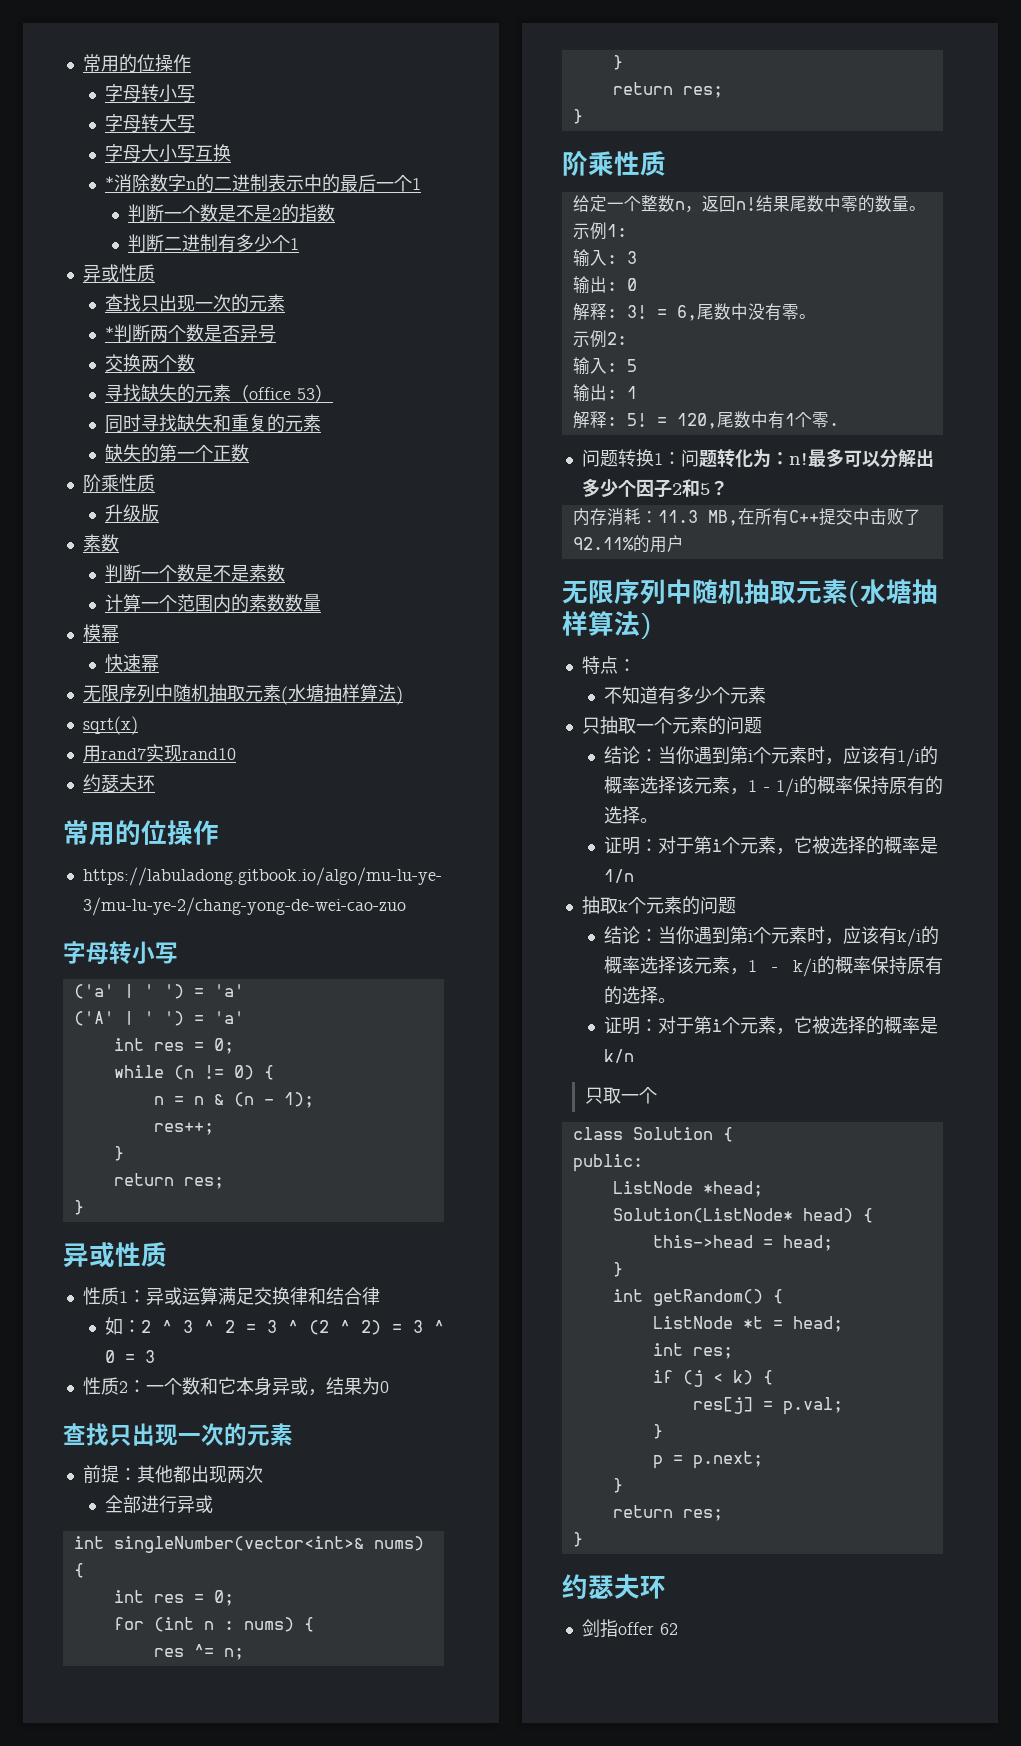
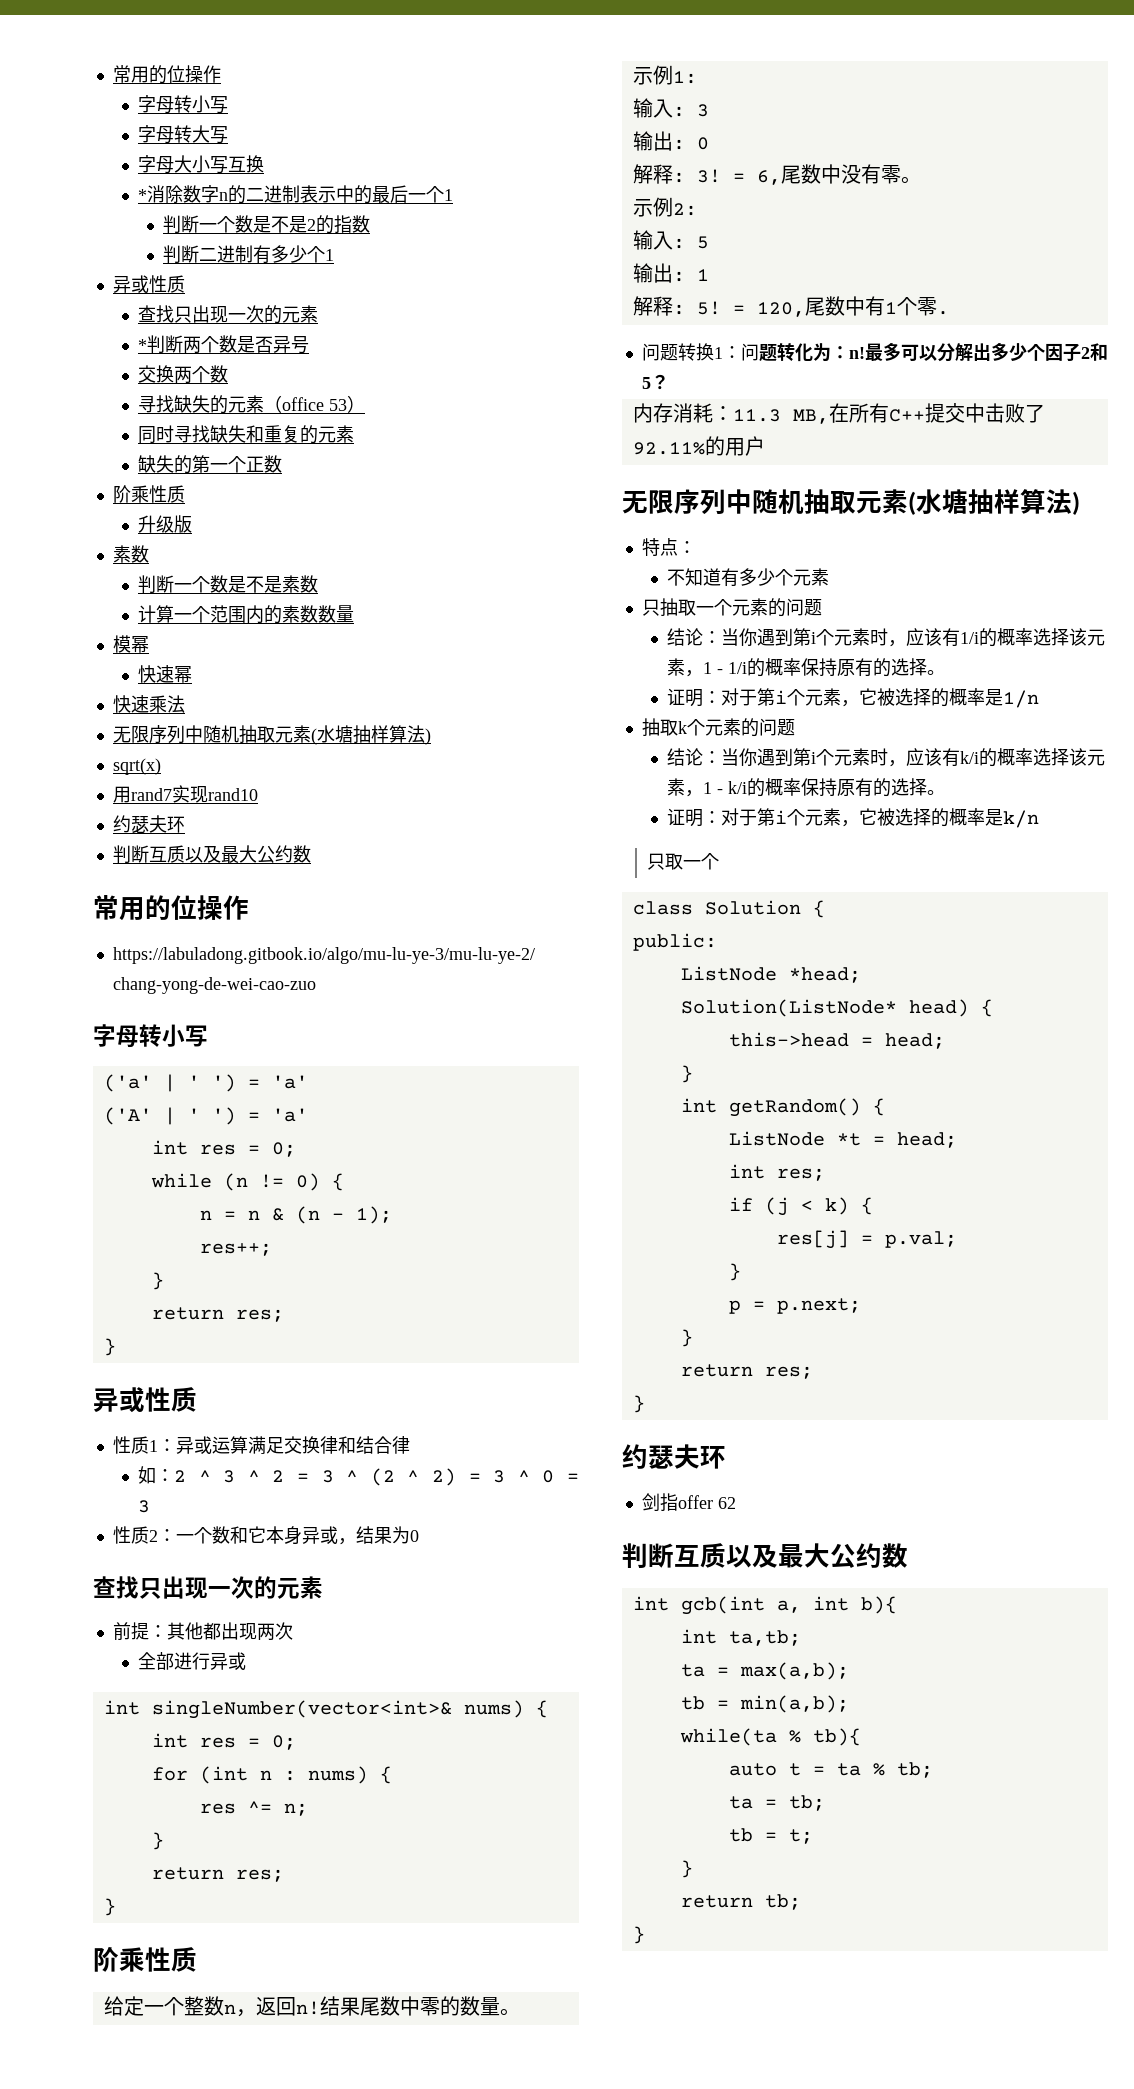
+ 快速乘法
  用rand7实现rand10
  约瑟夫环
+ 判断互质以及最大公约数
  剑指offer 62
+ 判断互质以及最大公约数
+ int gcb(int a, int b){
+ int ta,tb;
+ ta = max(a,b);
+ tb = min(a,b);
+ while(ta % tb){
+ auto t = ta % tb;
+ ta = tb;
+ tb = t;
+ }
+ return tb;
+ }

